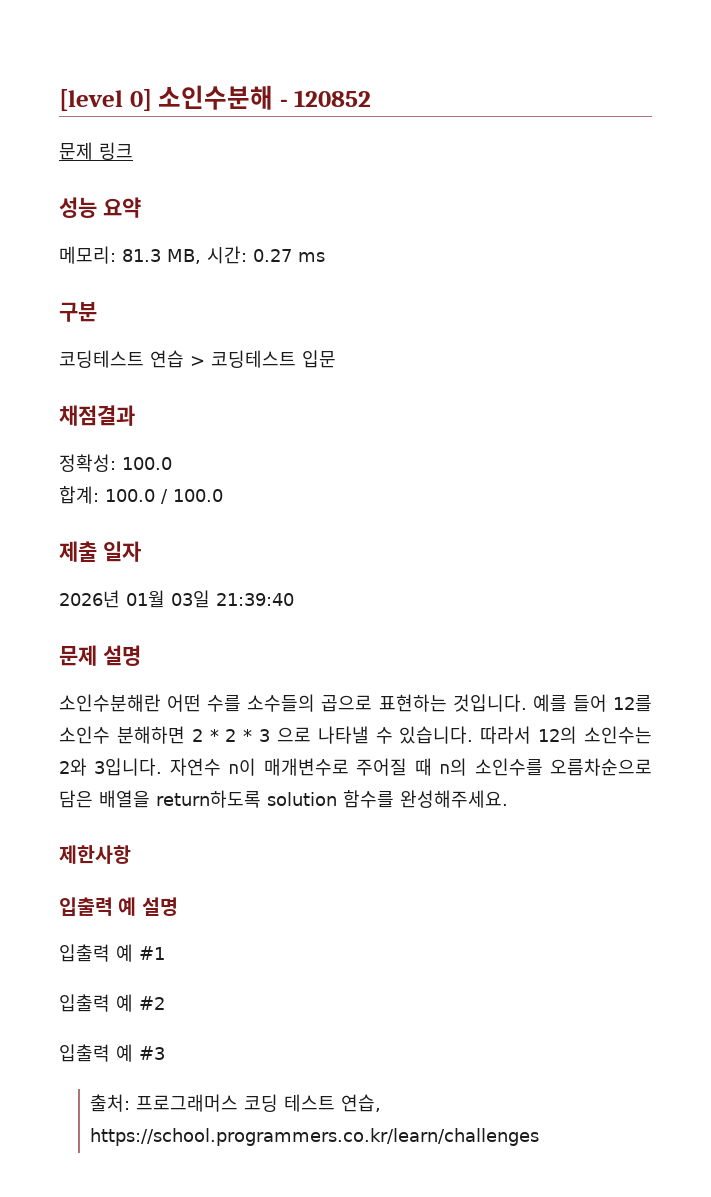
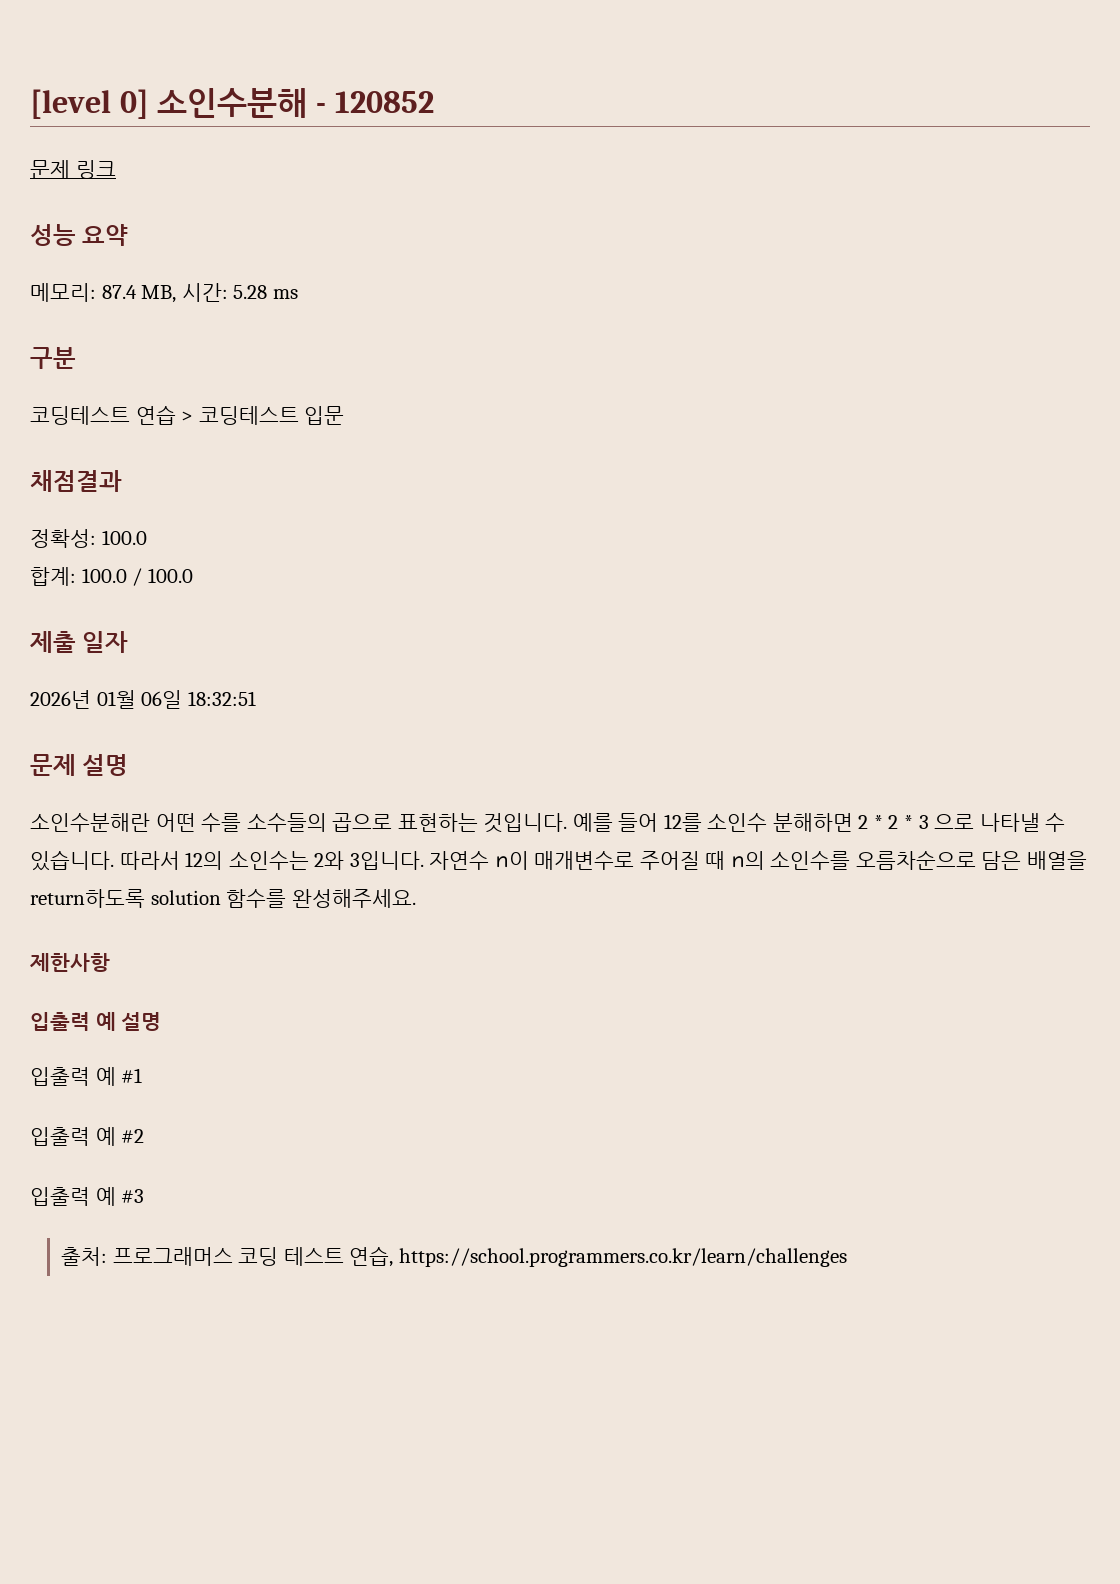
- 메모리: 81.3 MB, 시간: 0.27 ms
+ 메모리: 87.4 MB, 시간: 5.28 ms
- 2026년 01월 03일 21:39:40
+ 2026년 01월 06일 18:32:51

